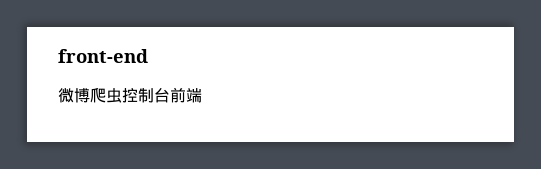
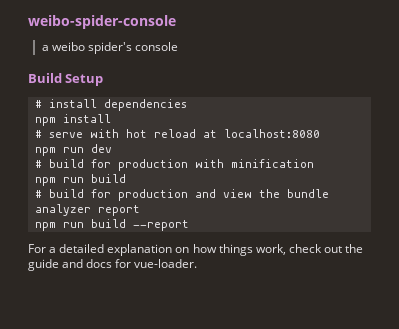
- front-end
- 微博爬虫控制台前端
+ weibo-spider-console
+ a weibo spider's console
+ Build Setup
+ # install dependencies
+ npm install
+ # serve with hot reload at localhost:8080
+ npm run dev
+ # build for production with minification
+ npm run build
+ # build for production and view the bundle analyzer report
+ npm run build --report
+ For a detailed explanation on how things work, check out the guide and docs for vue-loader.

